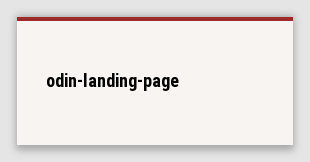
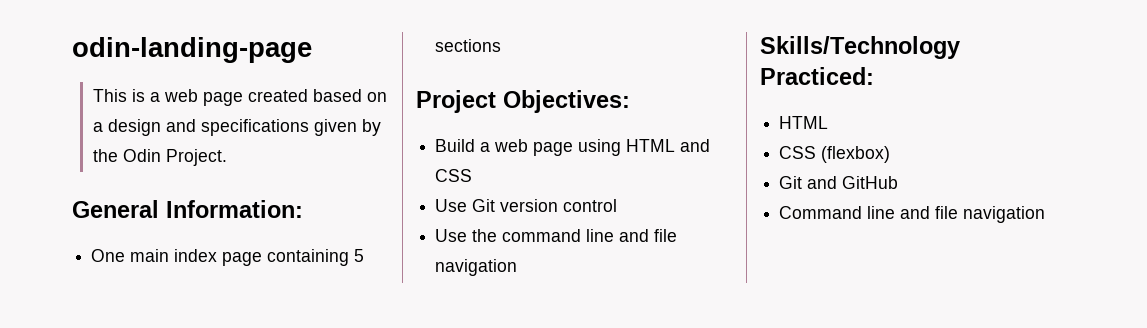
+ This is a web page created based on a design and specifications given by the Odin Project.
+ General Information:
+ One main index page containing 5 sections
+ Project Objectives:
+ Build a web page using HTML and CSS
+ Use Git version control
+ Use the command line and file navigation
+ Skills/Technology Practiced:
+ HTML
+ CSS (flexbox)
+ Git and GitHub
+ Command line and file navigation

